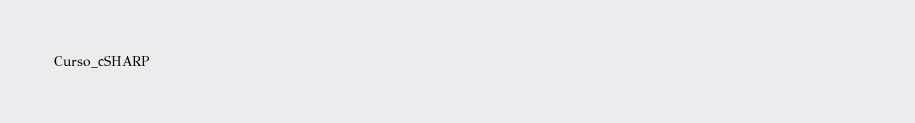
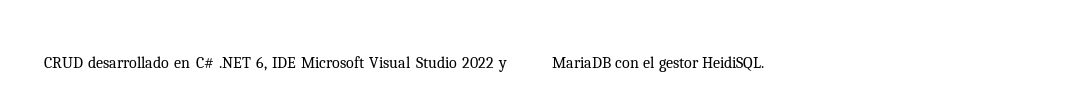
- Curso_cSHARP
+ CRUD desarrollado en C# .NET 6, IDE Microsoft Visual Studio 2022 y MariaDB con el gestor HeidiSQL.

